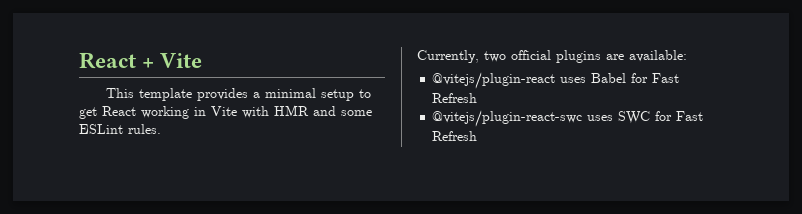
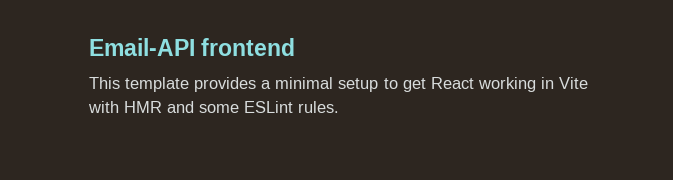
- React + Vite
+ Email-API frontend
- Currently, two official plugins are available:
- @vitejs/plugin-react uses Babel for Fast Refresh
- @vitejs/plugin-react-swc uses SWC for Fast Refresh

